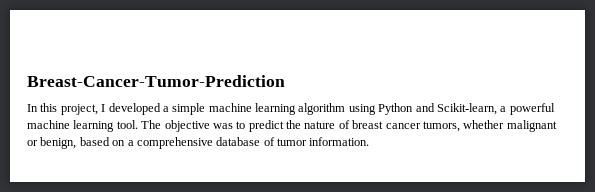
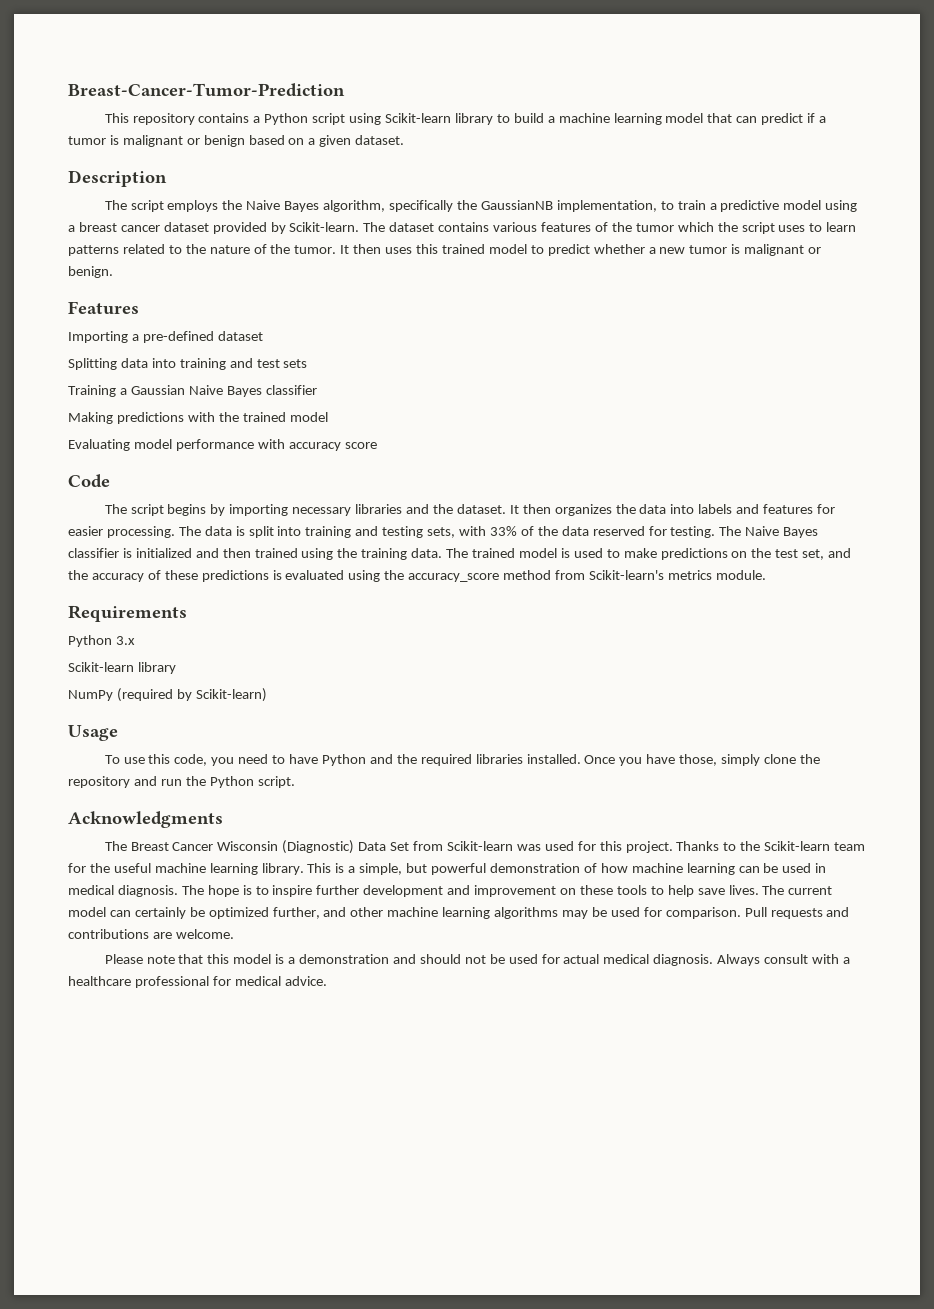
- In this project, I developed a simple machine learning algorithm using Python and Scikit-learn, a powerful machine learning tool. The objective was to predict the nature of breast cancer tumors, whether malignant or benign, based on a comprehensive database of tumor information.
+ This repository contains a Python script using Scikit-learn library to build a machine learning model that can predict if a tumor is malignant or benign based on a given dataset.
+ Description
+ The script employs the Naive Bayes algorithm, specifically the GaussianNB implementation, to train a predictive model using a breast cancer dataset provided by Scikit-learn. The dataset contains various features of the tumor which the script uses to learn patterns related to the nature of the tumor. It then uses this trained model to predict whether a new tumor is malignant or benign.
+ Features
+ Importing a pre-defined dataset
+ Splitting data into training and test sets
+ Training a Gaussian Naive Bayes classifier
+ Making predictions with the trained model
+ Evaluating model performance with accuracy score
+ Code
+ The script begins by importing necessary libraries and the dataset. It then organizes the data into labels and features for easier processing. The data is split into training and testing sets, with 33% of the data reserved for testing. The Naive Bayes classifier is initialized and then trained using the training data. The trained model is used to make predictions on the test set, and the accuracy of these predictions is evaluated using the accuracy_score method from Scikit-learn's metrics module.
+ Requirements
+ Python 3.x
+ Scikit-learn library
+ NumPy (required by Scikit-learn)
+ Usage
+ To use this code, you need to have Python and the required libraries installed. Once you have those, simply clone the repository and run the Python script.
+ Acknowledgments
+ The Breast Cancer Wisconsin (Diagnostic) Data Set from Scikit-learn was used for this project. Thanks to the Scikit-learn team for the useful machine learning library. This is a simple, but powerful demonstration of how machine learning can be used in medical diagnosis. The hope is to inspire further development and improvement on these tools to help save lives. The current model can certainly be optimized further, and other machine learning algorithms may be used for comparison. Pull requests and contributions are welcome.
+ Please note that this model is a demonstration and should not be used for actual medical diagnosis. Always consult with a healthcare professional for medical advice.

